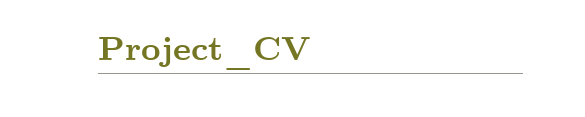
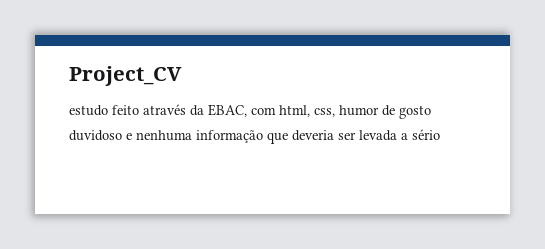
+ estudo feito através da EBAC, com html, css, humor de gosto duvidoso e nenhuma informação que deveria ser levada a sério

